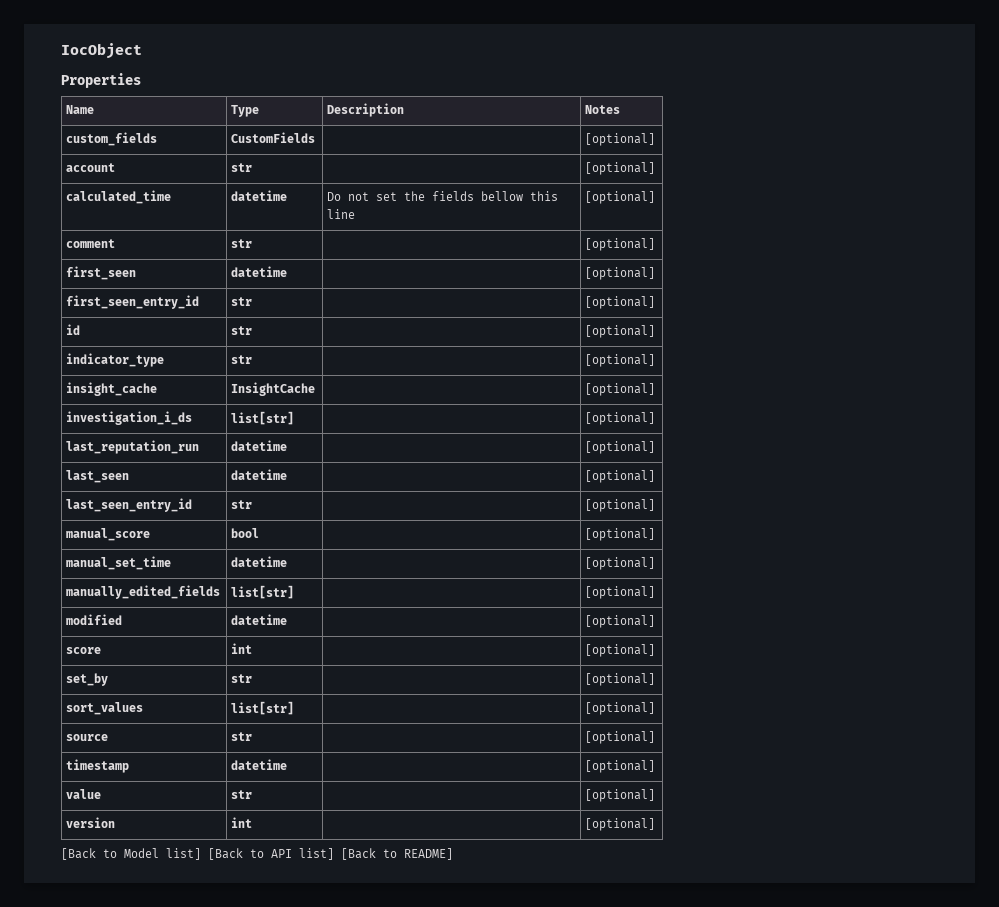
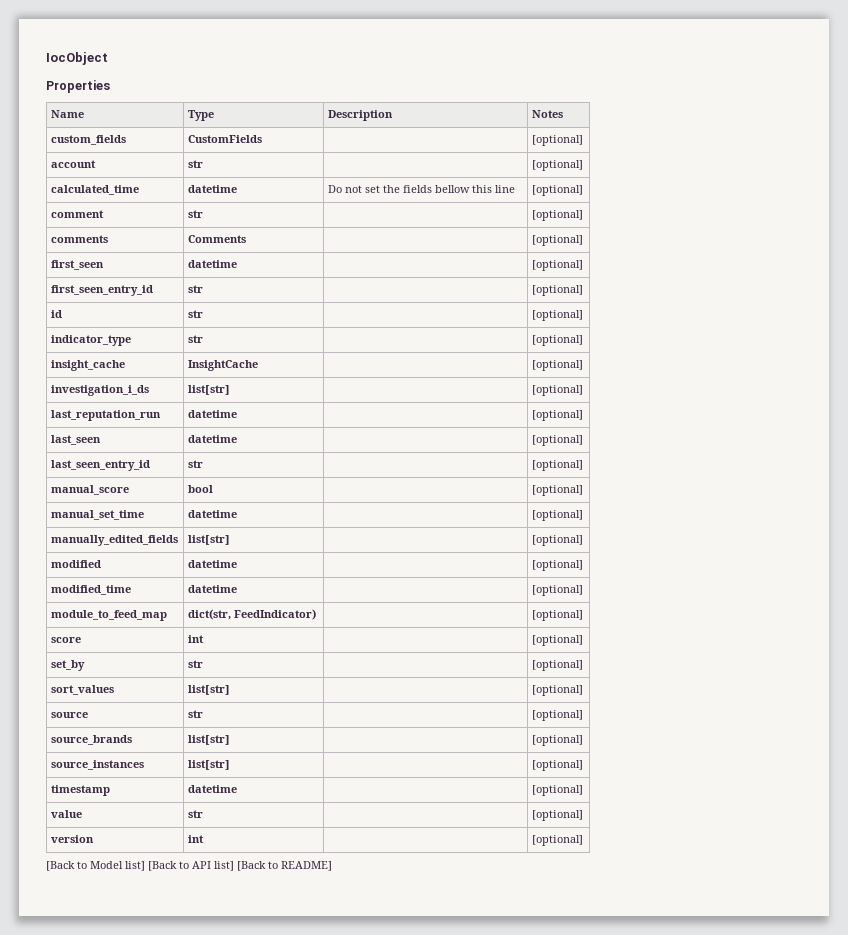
+ comments | Comments | | [optional]
+ modified_time | datetime | | [optional]
+ module_to_feed_map | dict(str, FeedIndicator) | | [optional]
+ source_brands | list[str] | | [optional]
+ source_instances | list[str] | | [optional]

